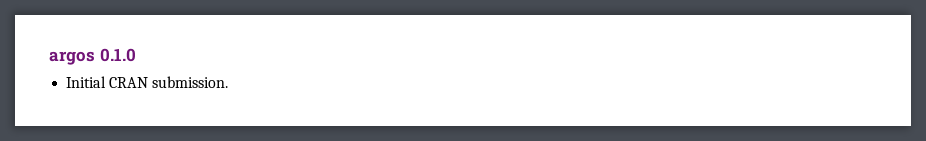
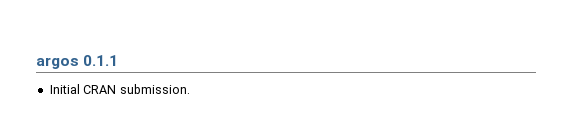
- argos 0.1.0
+ argos 0.1.1

